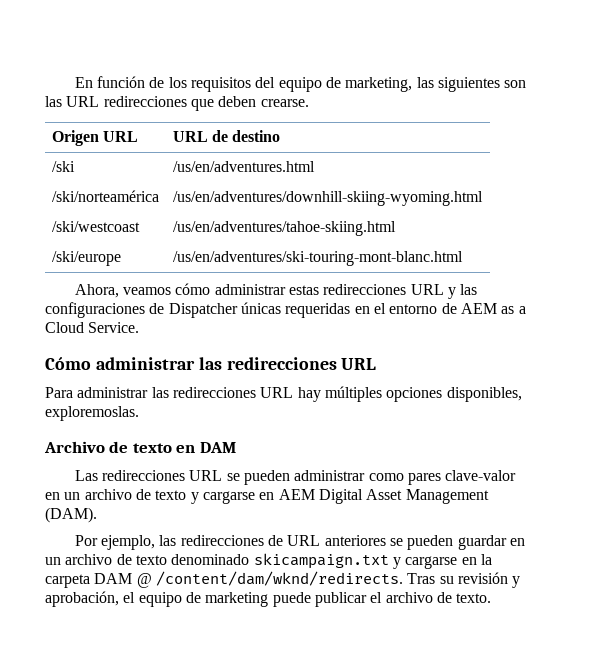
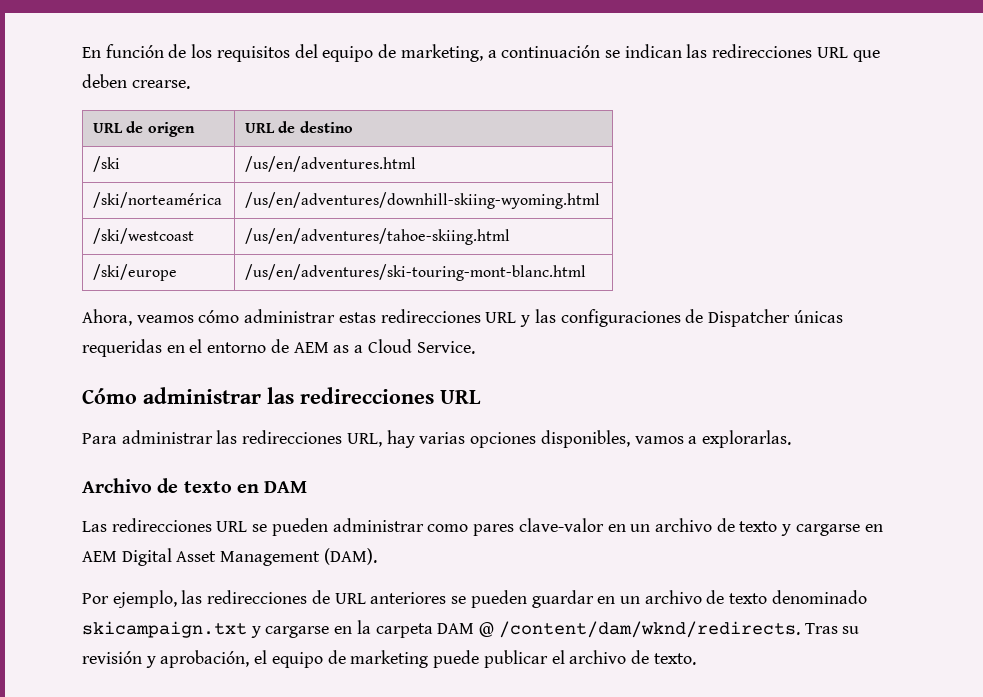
- En función de los requisitos del equipo de marketing, las siguientes son las URL redirecciones que deben crearse.
+ En función de los requisitos del equipo de marketing, a continuación se indican las redirecciones URL que deben crearse.
- Origen URL | URL de destino
+ URL de origen | URL de destino
- Para administrar las redirecciones URL hay múltiples opciones disponibles, exploremoslas.
+ Para administrar las redirecciones URL, hay varias opciones disponibles, vamos a explorarlas.

